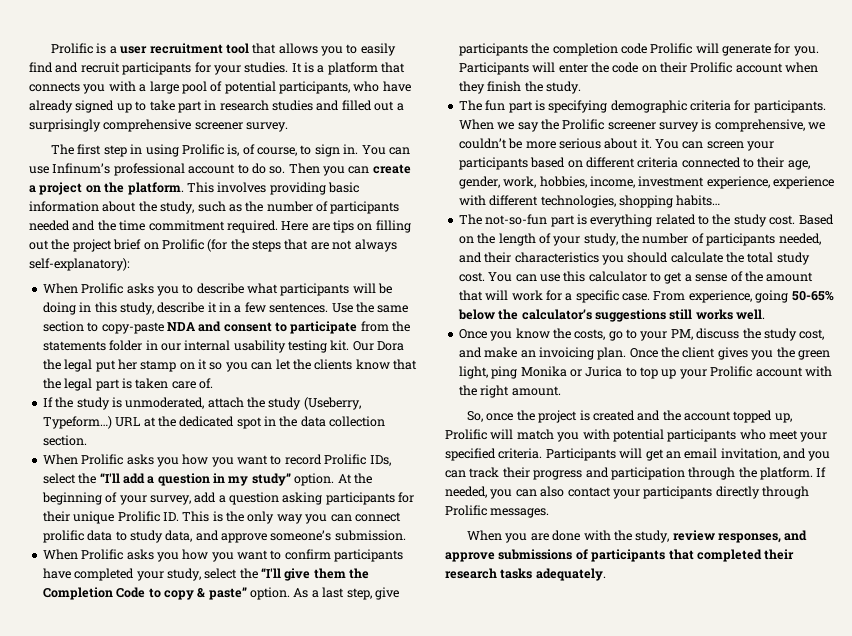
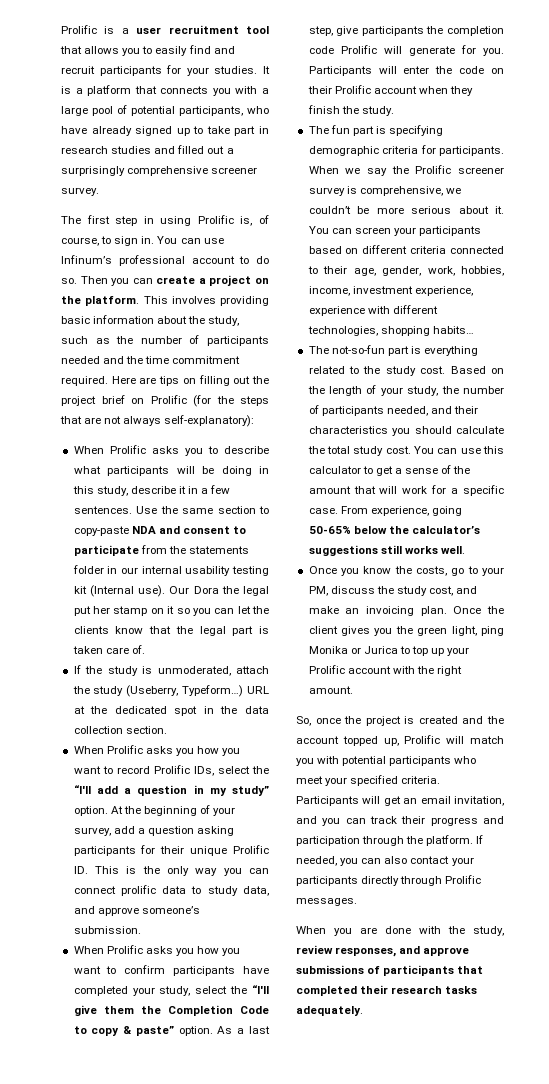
- Use the same section to copy-paste NDA and consent to participate from the statements folder in our internal usability testing kit.
+ Use the same section to copy-paste NDA and consent to participate from the statements folder in our internal usability testing kit (Internal use).

